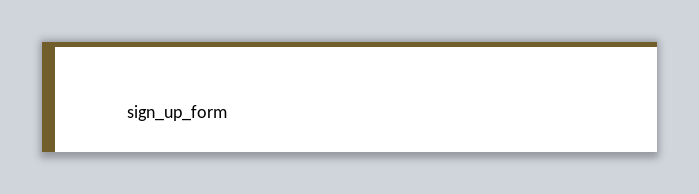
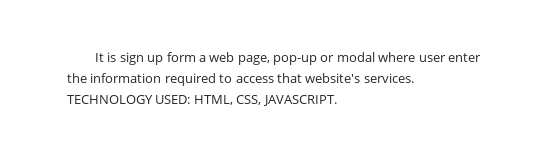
- sign_up_form
+ It is sign up form a web page, pop-up or modal where user enter the information required to access that website's services. TECHNOLOGY USED: HTML, CSS, JAVASCRIPT.

